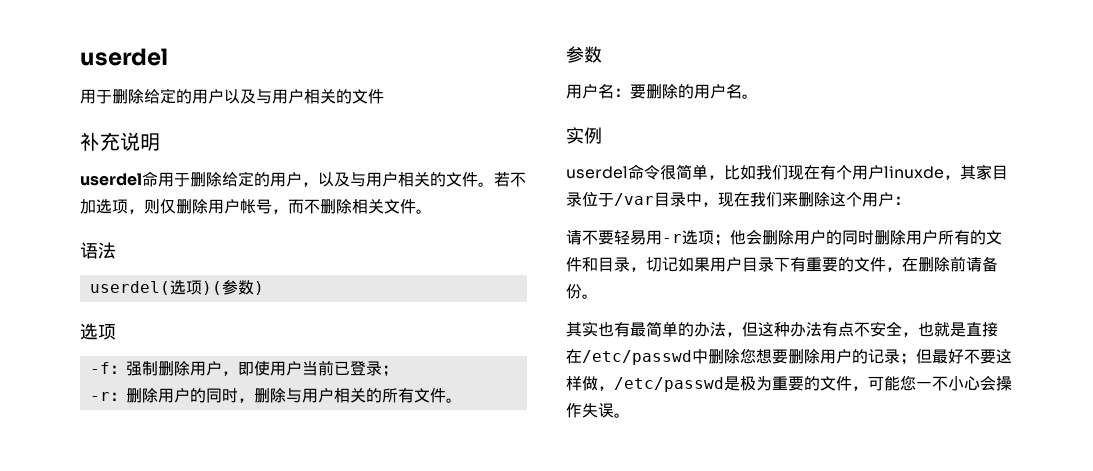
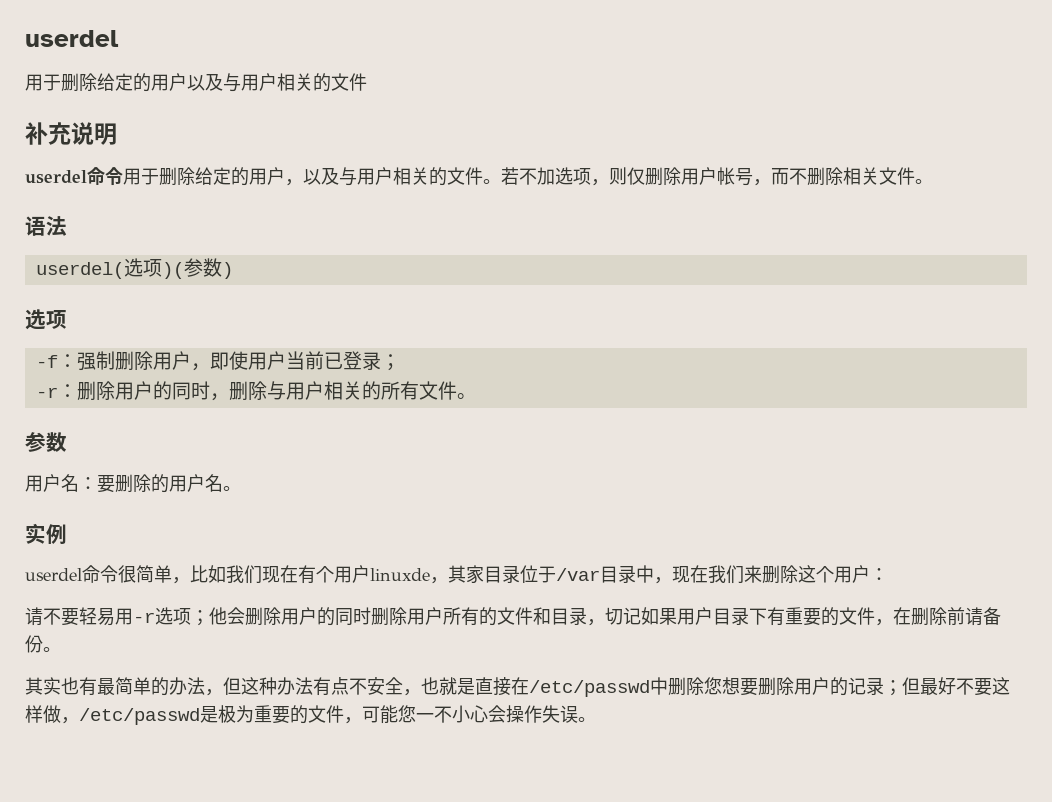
- userdel命用于删除给定的用户，以及与用户相关的文件。
+ userdel命令用于删除给定的用户，以及与用户相关的文件。

